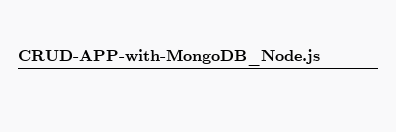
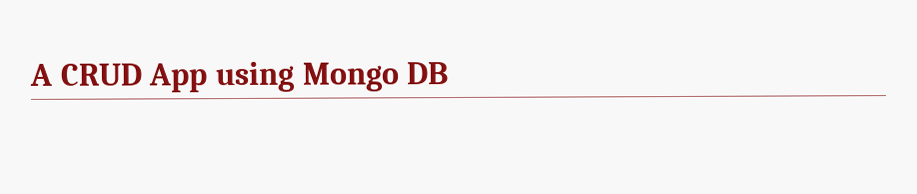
- CRUD-APP-with-MongoDB_Node.js
+ A CRUD App using Mongo DB

